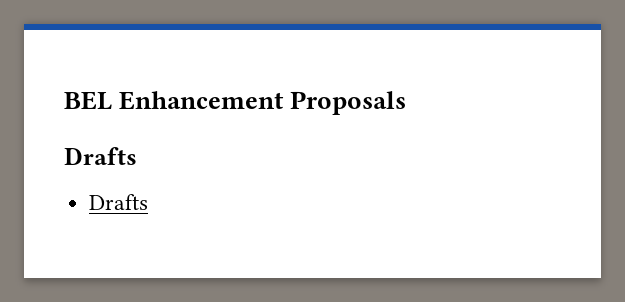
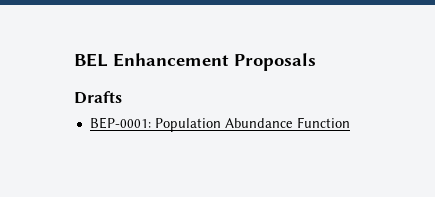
  BEL Enhancement Proposals
  Drafts
- Drafts
+ BEP-0001: Population Abundance Function

